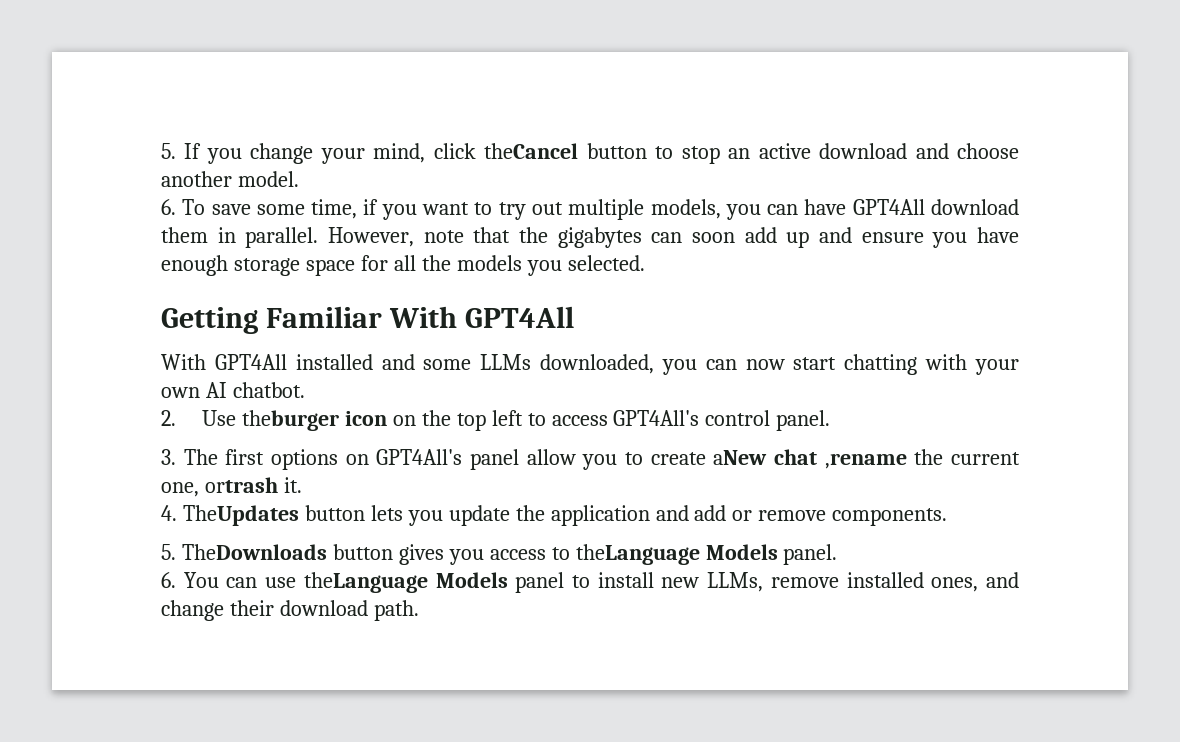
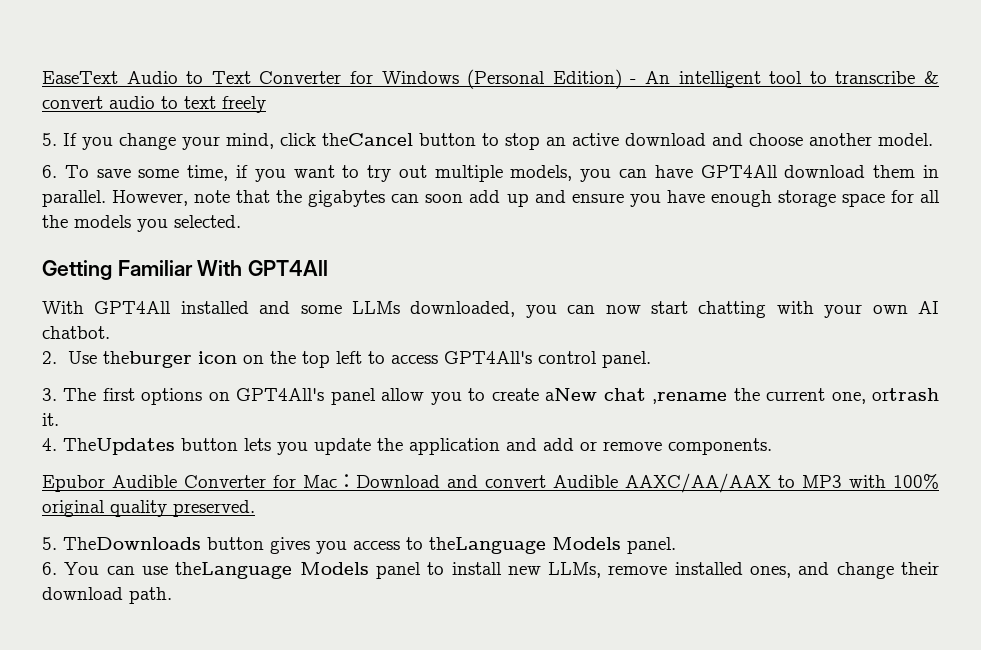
+ EaseText Audio to Text Converter for Windows (Personal Edition) - An intelligent tool to transcribe & convert audio to text freely
+ Epubor Audible Converter for Mac：Download and convert Audible AAXC/AA/AAX to MP3 with 100% original quality preserved.

